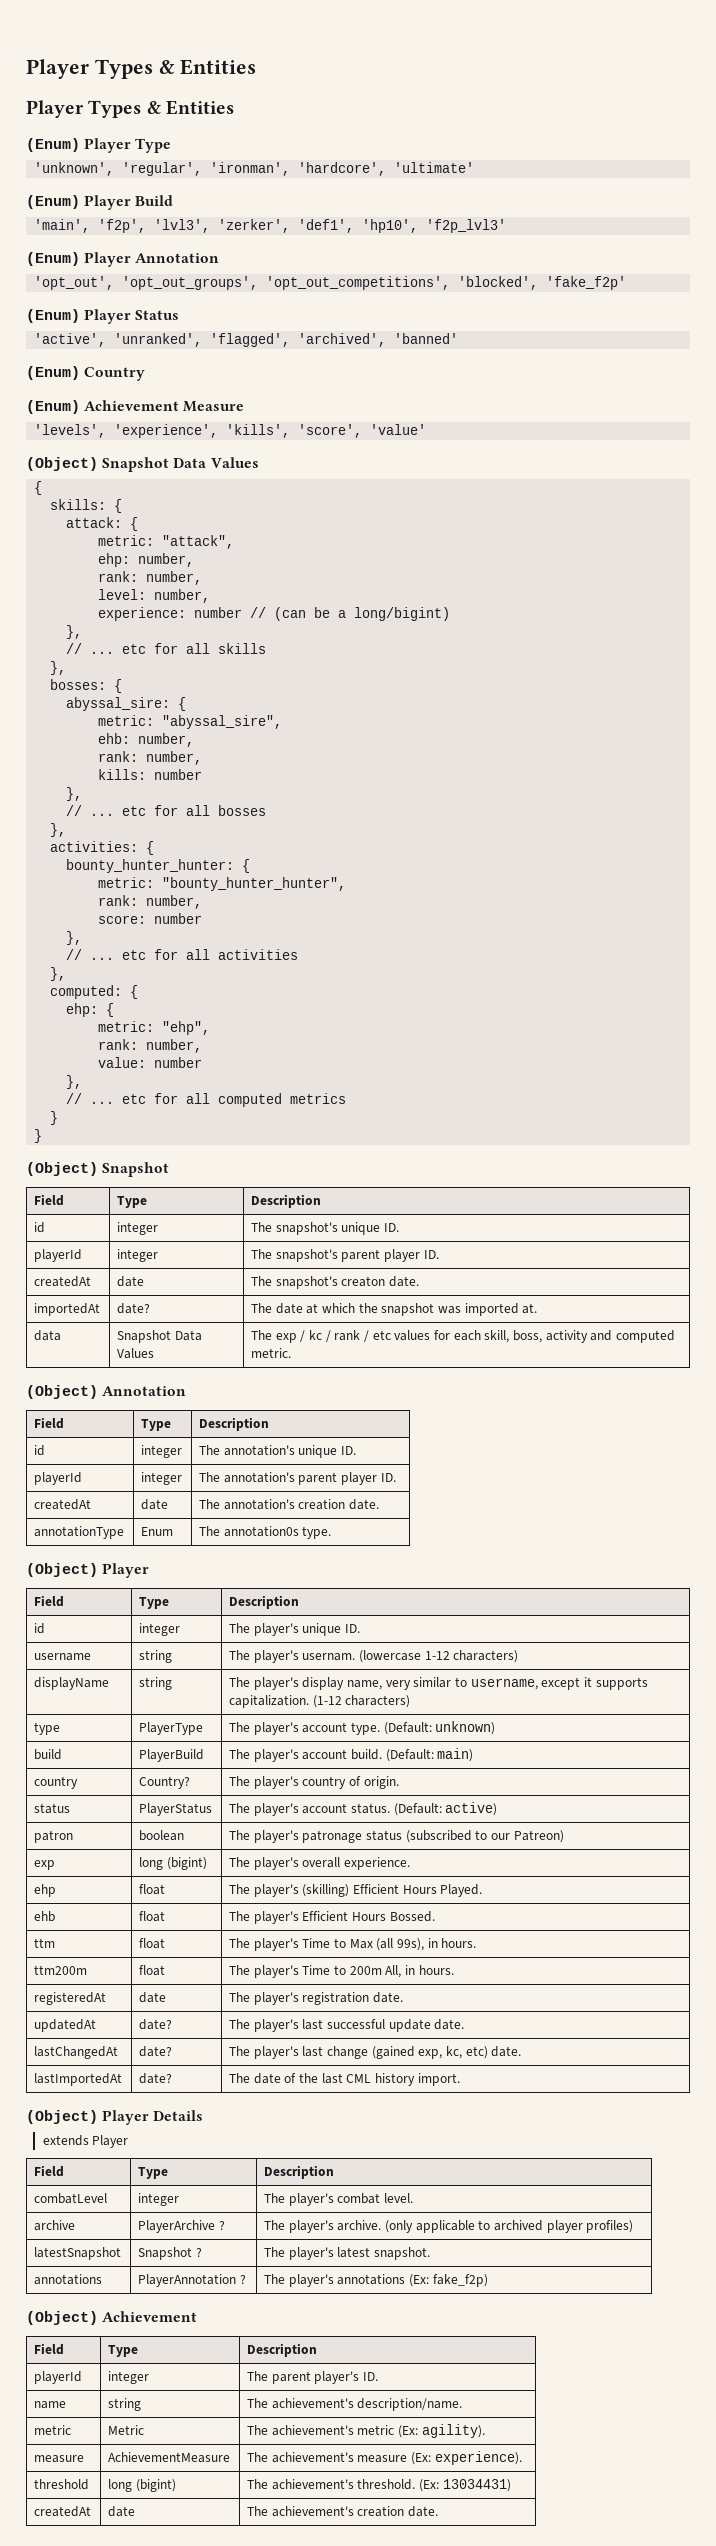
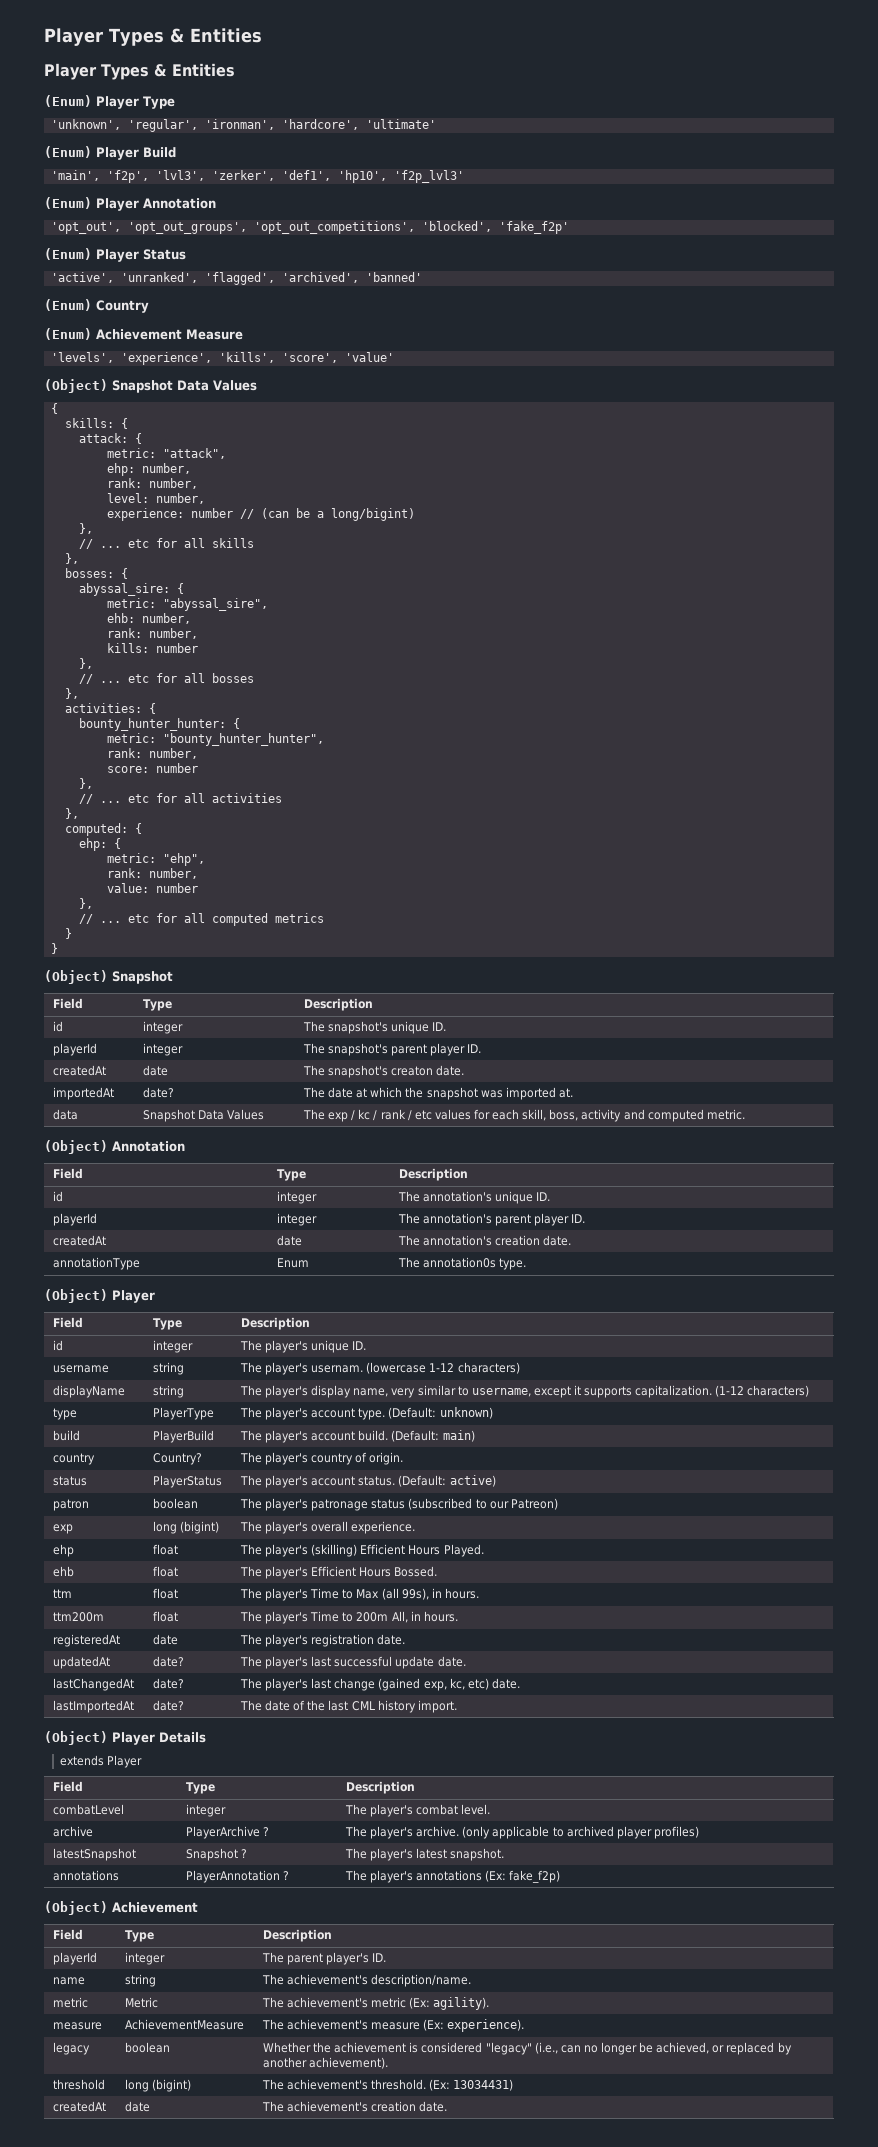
+ legacy | boolean | Whether the achievement is considered "legacy" (i.e., can no longer be achieved, or replaced by another achievement).

